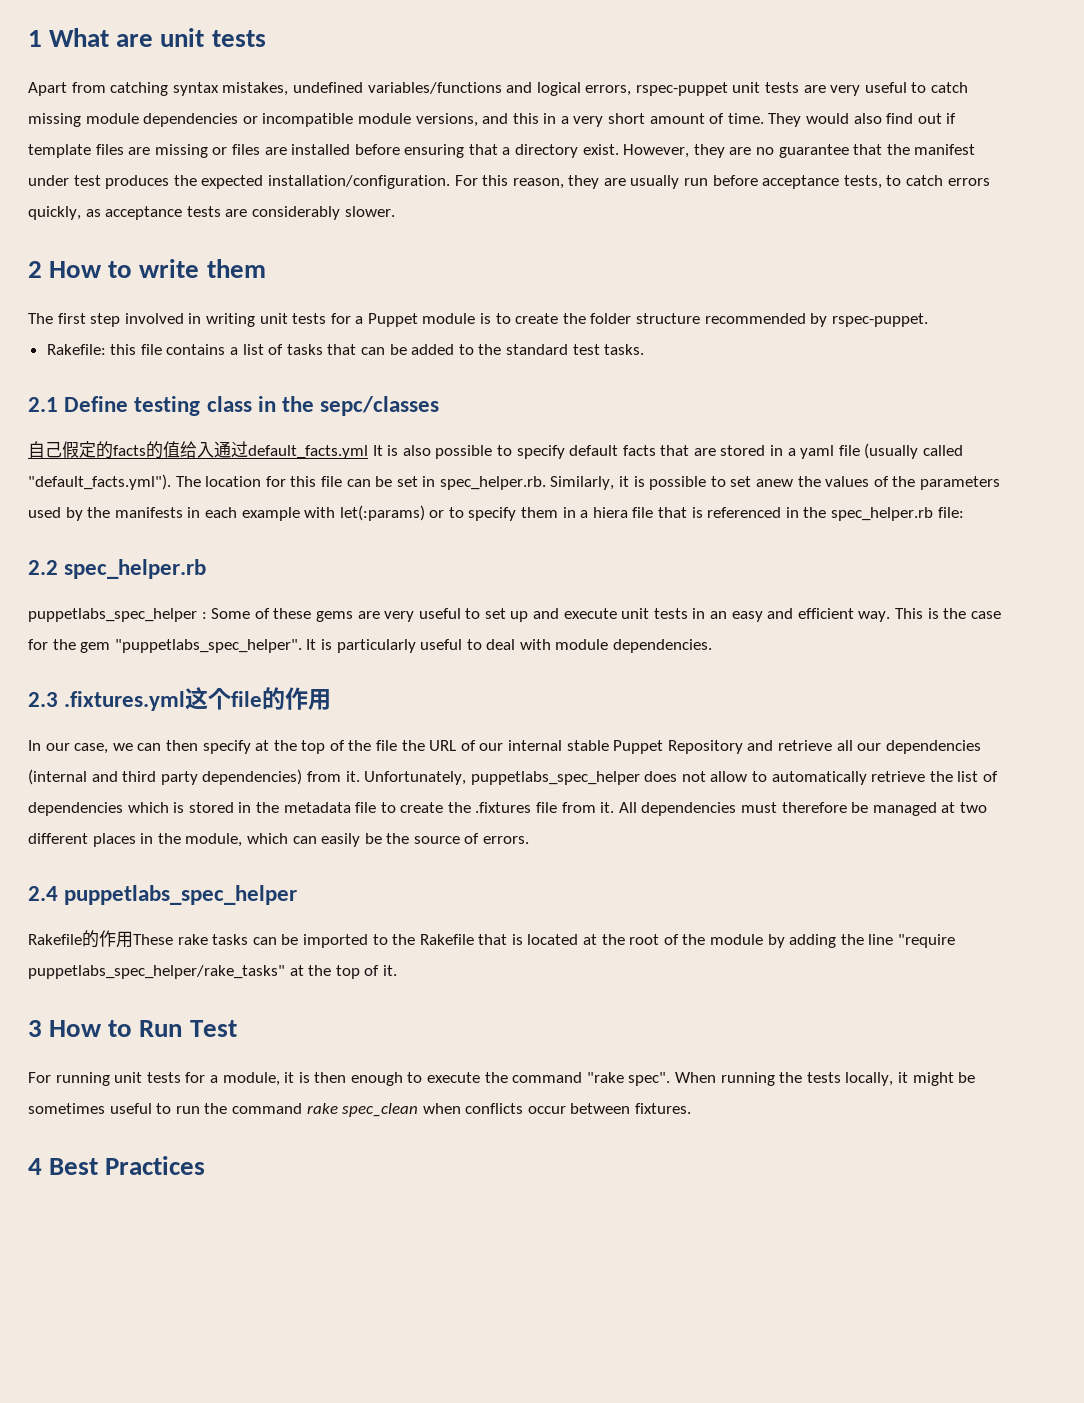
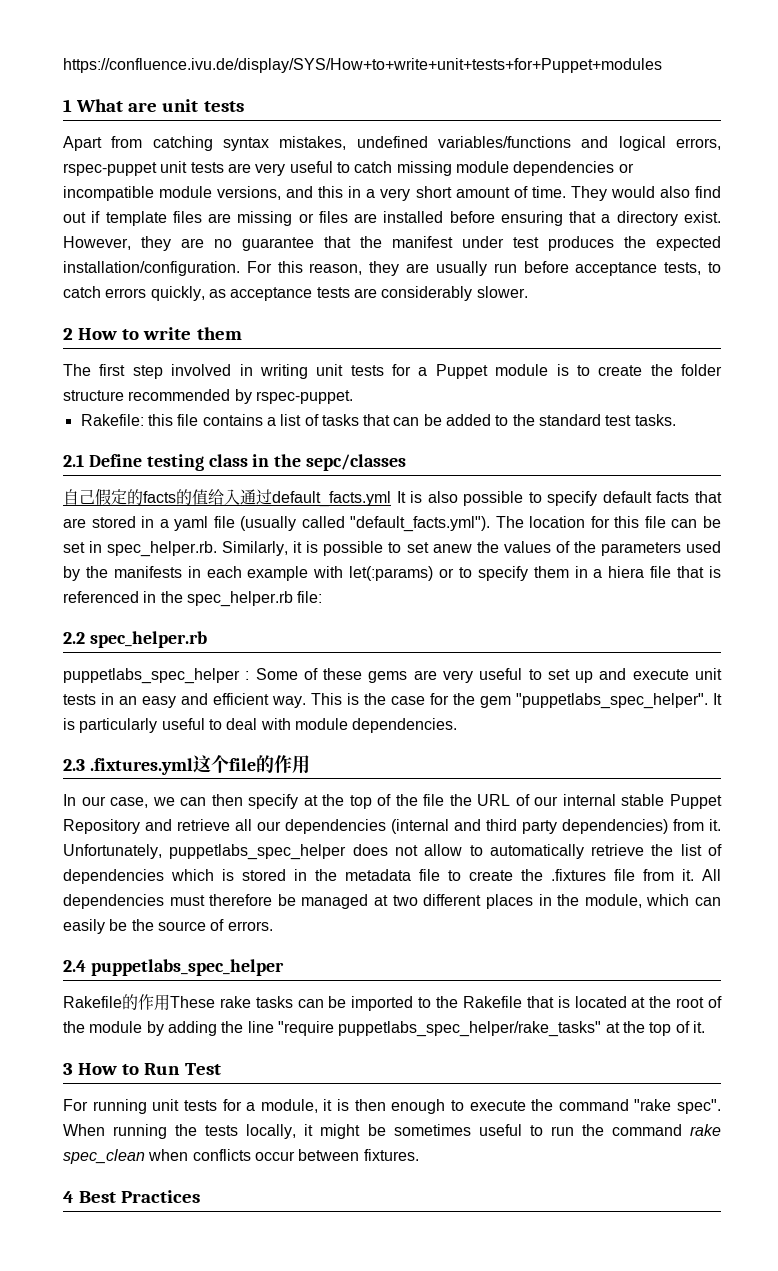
+ https://confluence.ivu.de/display/SYS/How+to+write+unit+tests+for+Puppet+modules

